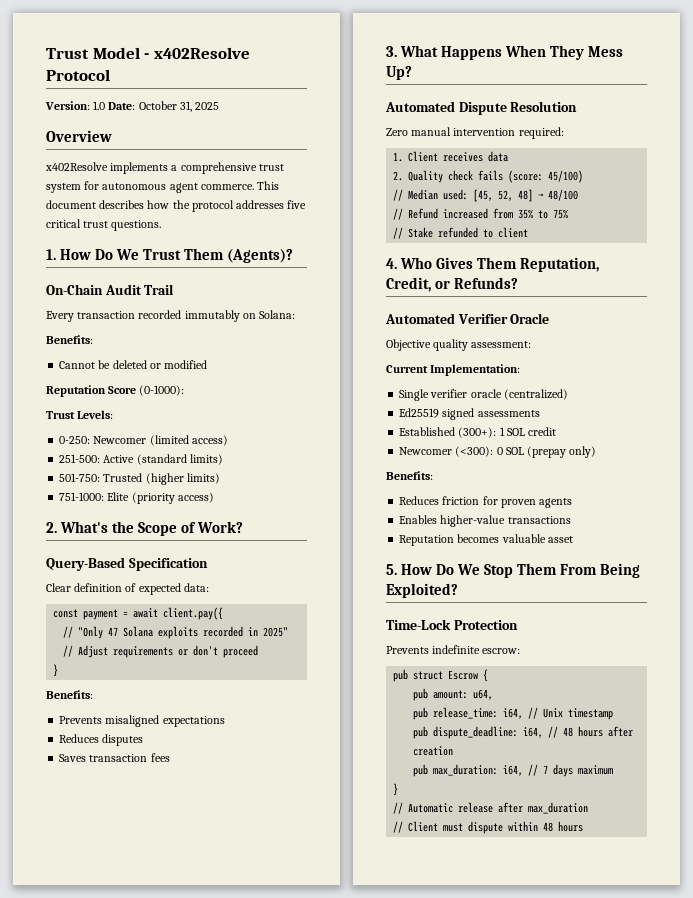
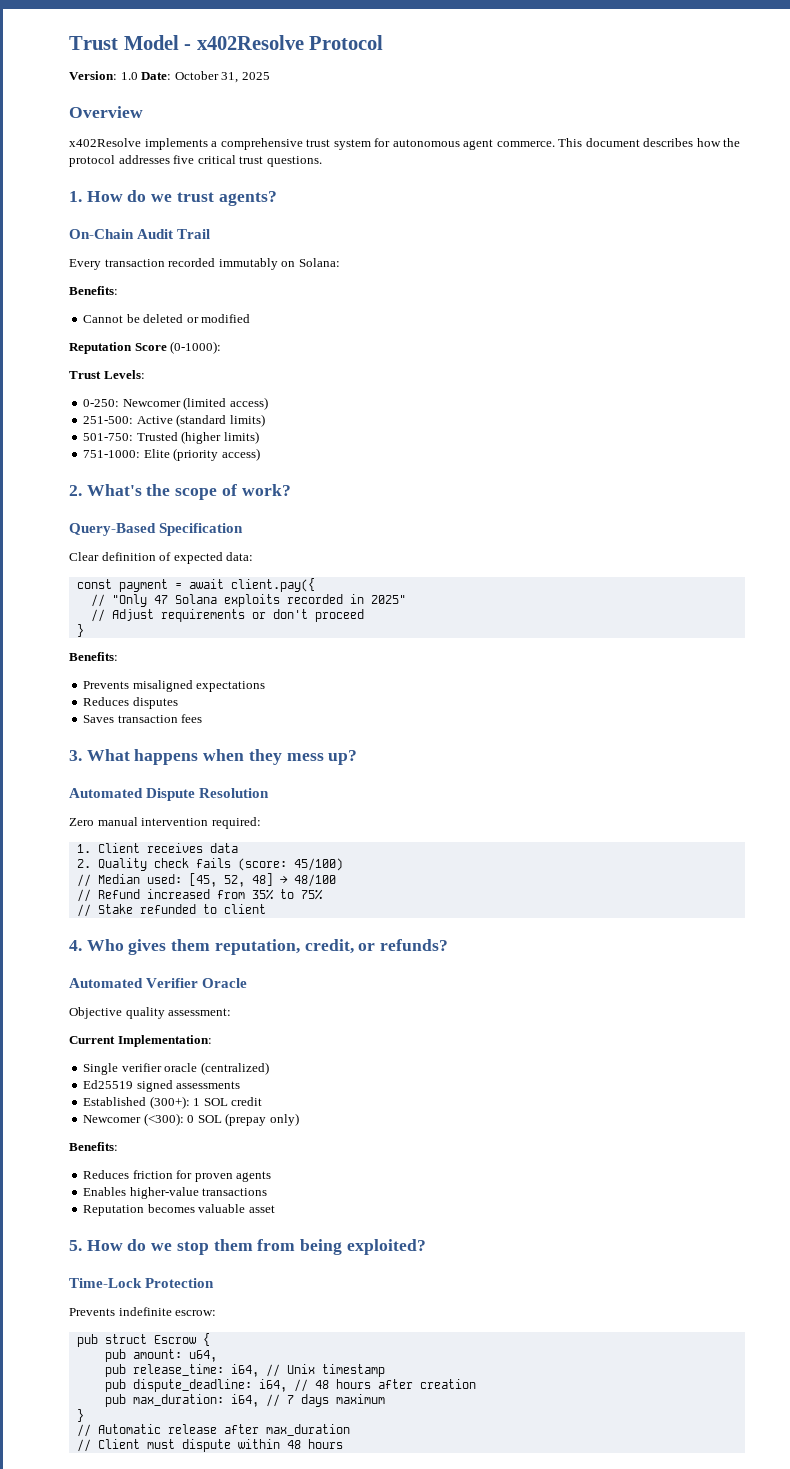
- 1. How Do We Trust Them (Agents)?
+ 1. How do we trust agents?
- 2. What's the Scope of Work?
+ 2. What's the scope of work?
- 3. What Happens When They Mess Up?
+ 3. What happens when they mess up?
- 4. Who Gives Them Reputation, Credit, or Refunds?
+ 4. Who gives them reputation, credit, or refunds?
- 5. How Do We Stop Them From Being Exploited?
+ 5. How do we stop them from being exploited?

